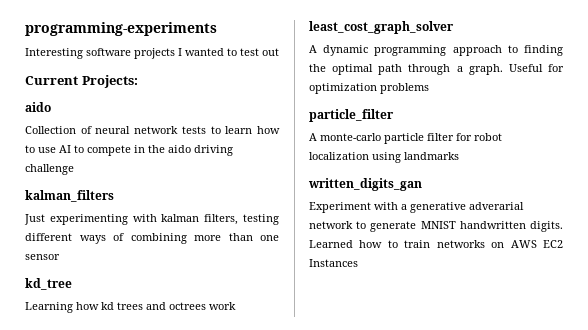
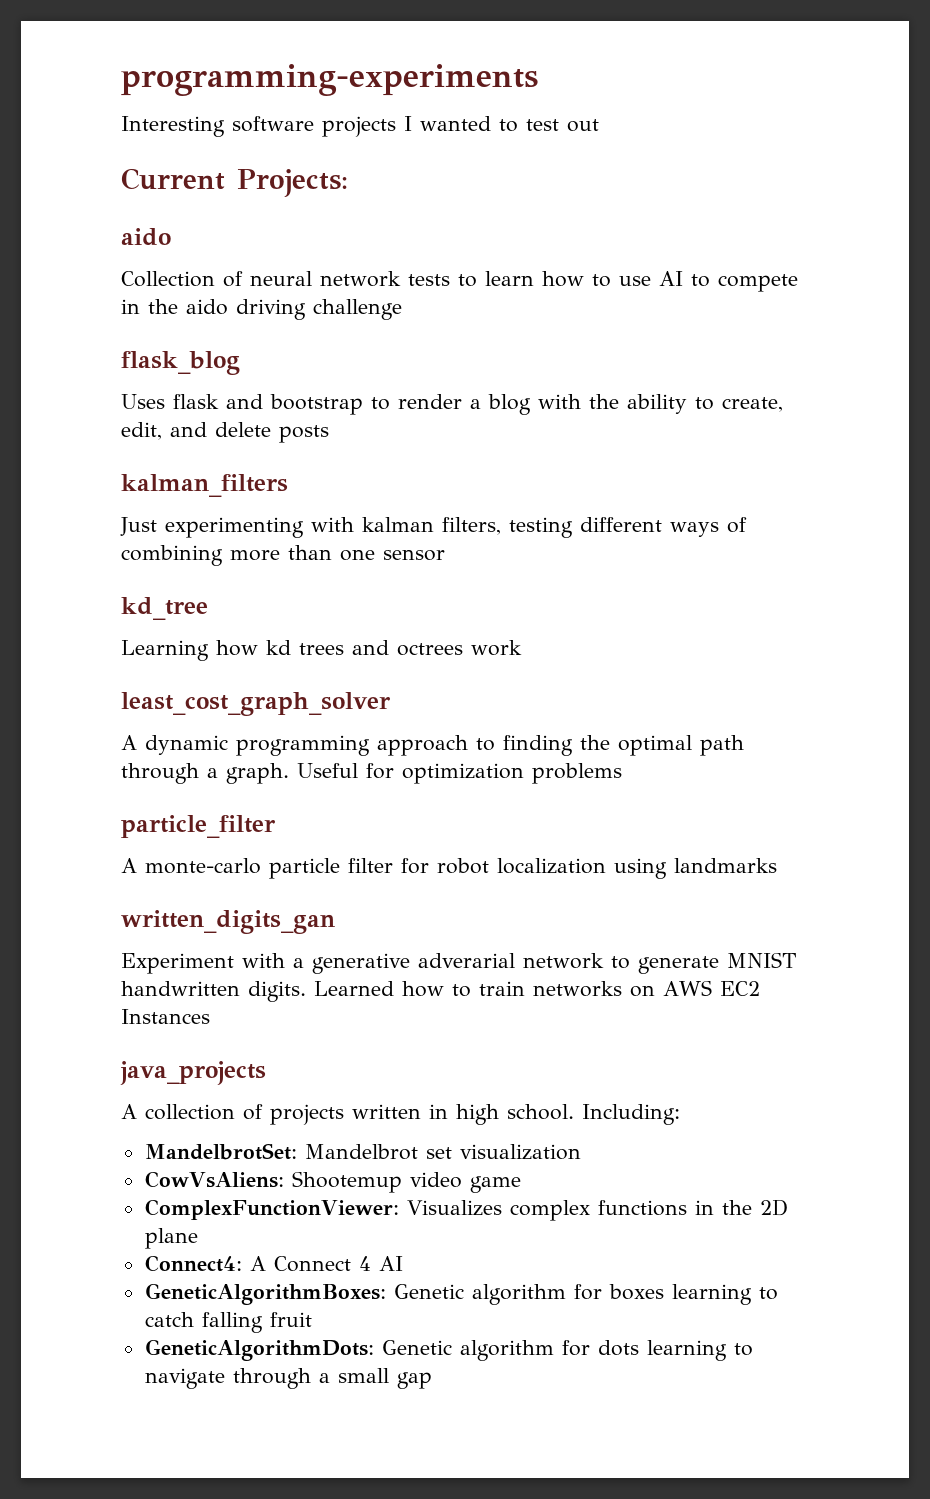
+ flask_blog
+ Uses flask and bootstrap to render a blog with the ability to create, edit, and delete posts
+ java_projects
+ A collection of projects written in high school. Including:
+ MandelbrotSet: Mandelbrot set visualization
+ CowVsAliens: Shootemup video game
+ ComplexFunctionViewer: Visualizes complex functions in the 2D plane
+ Connect4: A Connect 4 AI
+ GeneticAlgorithmBoxes: Genetic algorithm for boxes learning to catch falling fruit
+ GeneticAlgorithmDots: Genetic algorithm for dots learning to navigate through a small gap

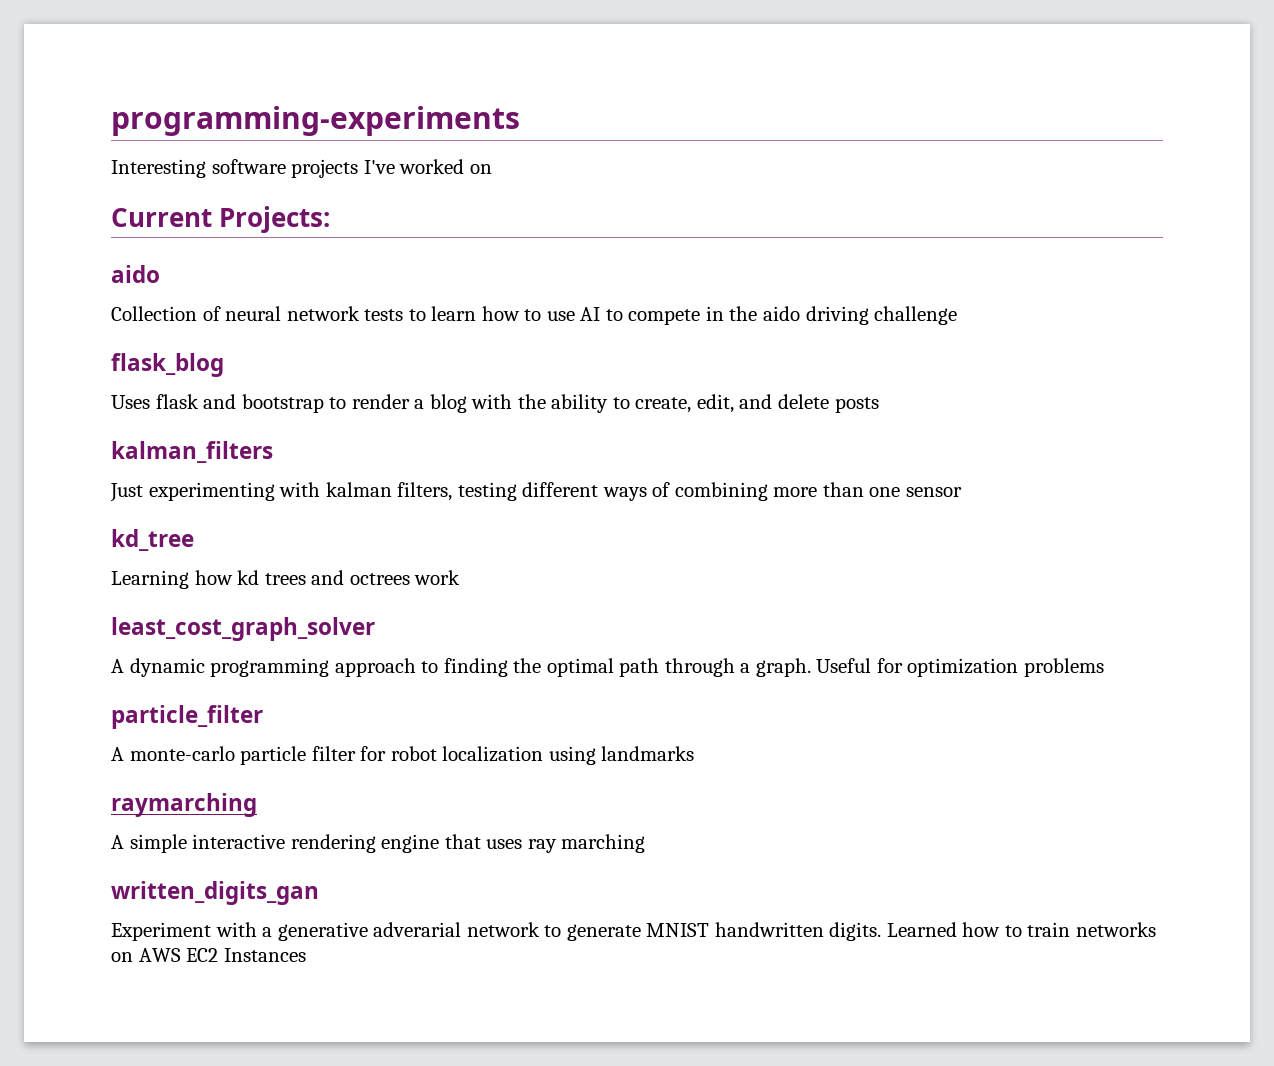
- Interesting software projects I wanted to test out
+ Interesting software projects I've worked on
+ raymarching
+ A simple interactive rendering engine that uses ray marching
- java_projects
- A collection of projects written in high school. Including:
- MandelbrotSet: Mandelbrot set visualization
- CowVsAliens: Shootemup video game
- ComplexFunctionViewer: Visualizes complex functions in the 2D plane
- Connect4: A Connect 4 AI
- GeneticAlgorithmBoxes: Genetic algorithm for boxes learning to catch falling fruit
- GeneticAlgorithmDots: Genetic algorithm for dots learning to navigate through a small gap

